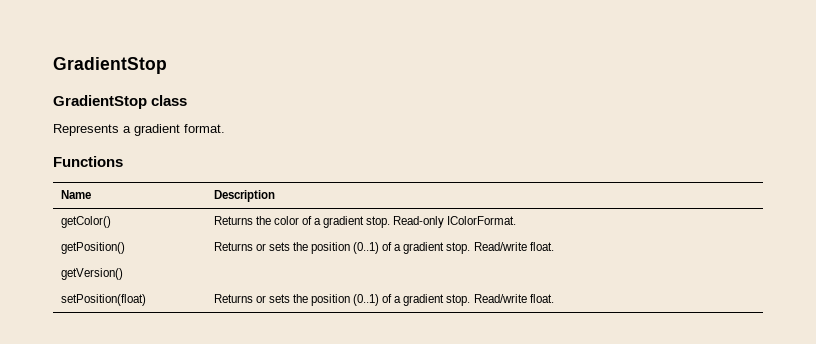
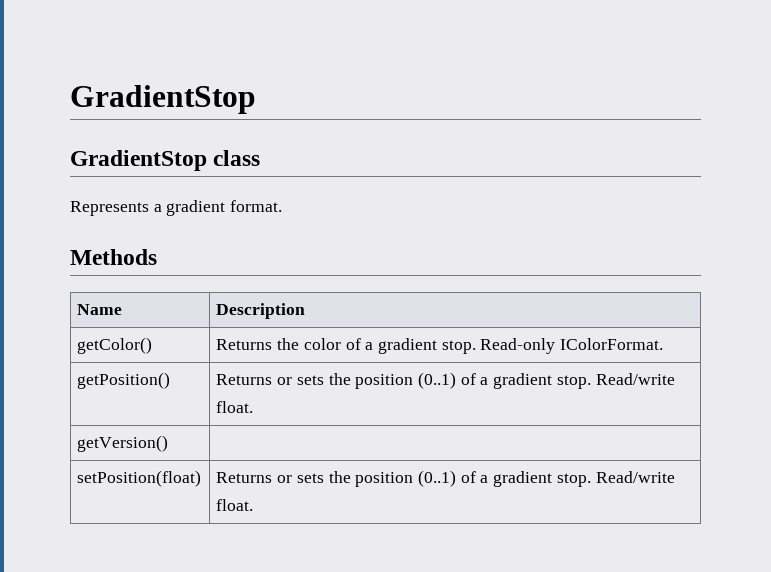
- Functions
+ Methods

